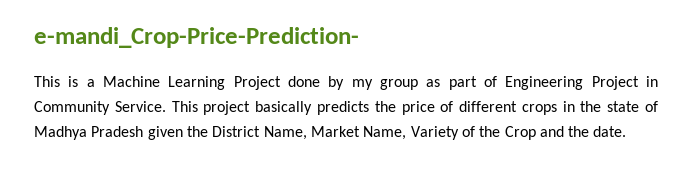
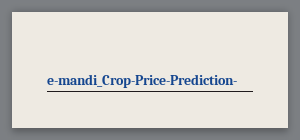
- This is a Machine Learning Project done by my group as part of Engineering Project in Community Service. This project basically predicts the price of different crops in the state of Madhya Pradesh given the District Name, Market Name, Variety of the Crop and the date.

